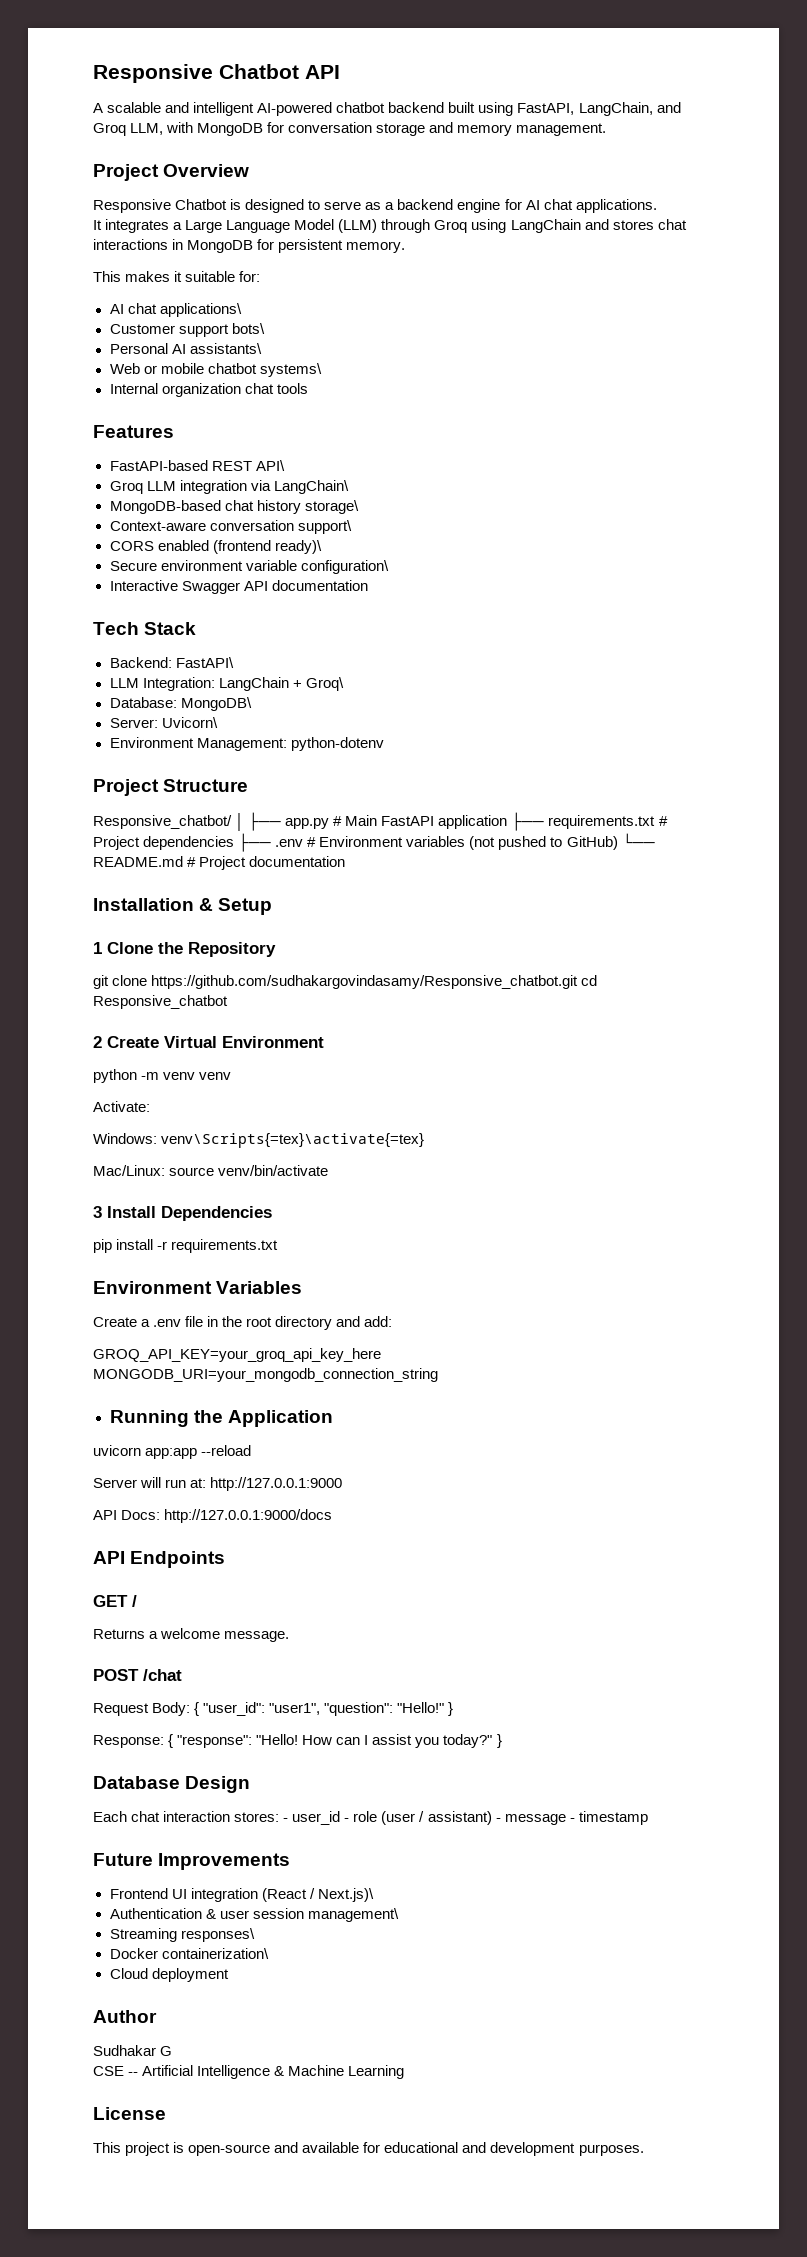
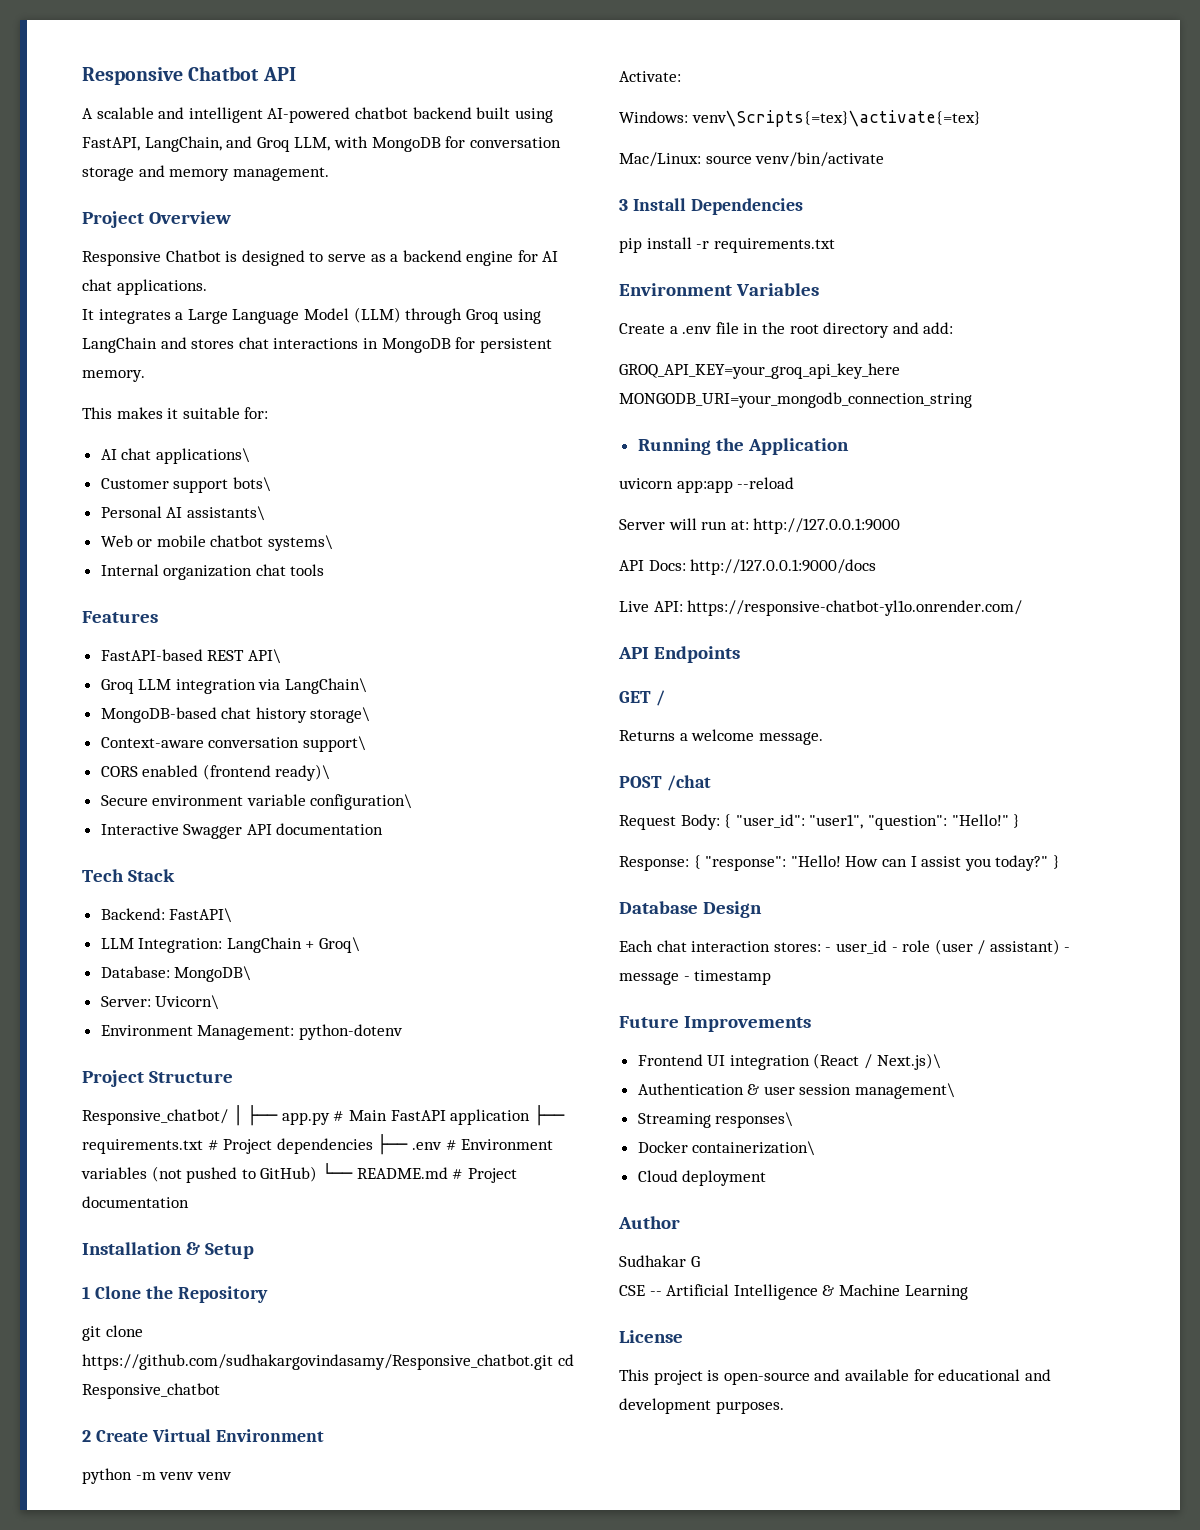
+ Live API: https://responsive-chatbot-yl1o.onrender.com/

